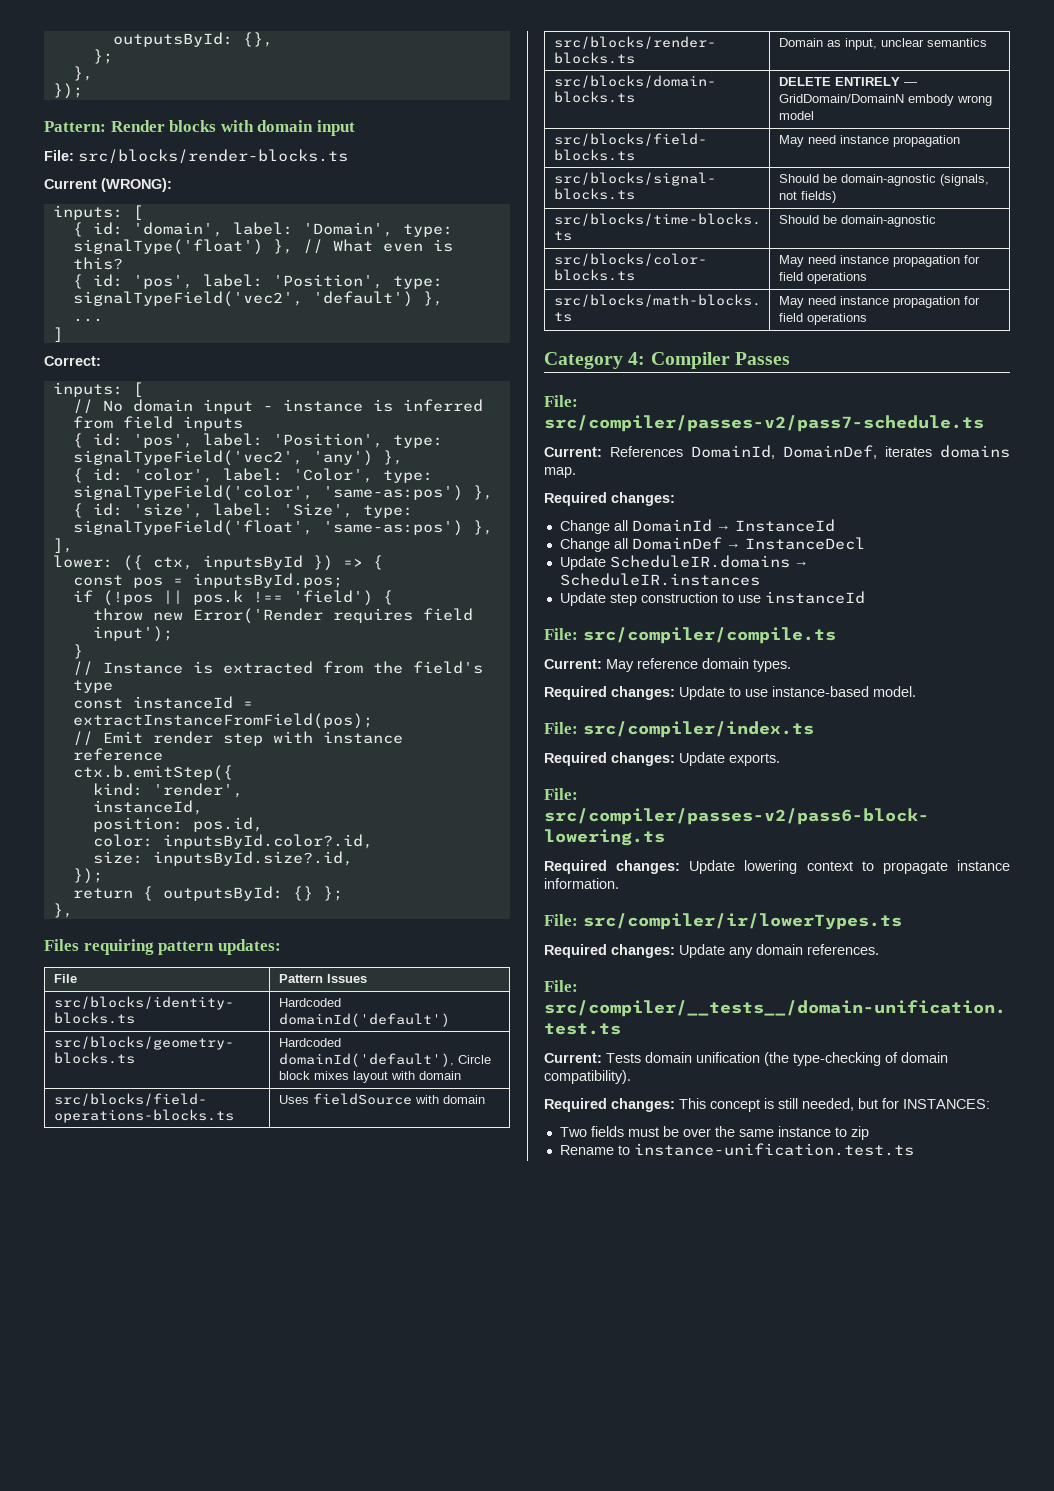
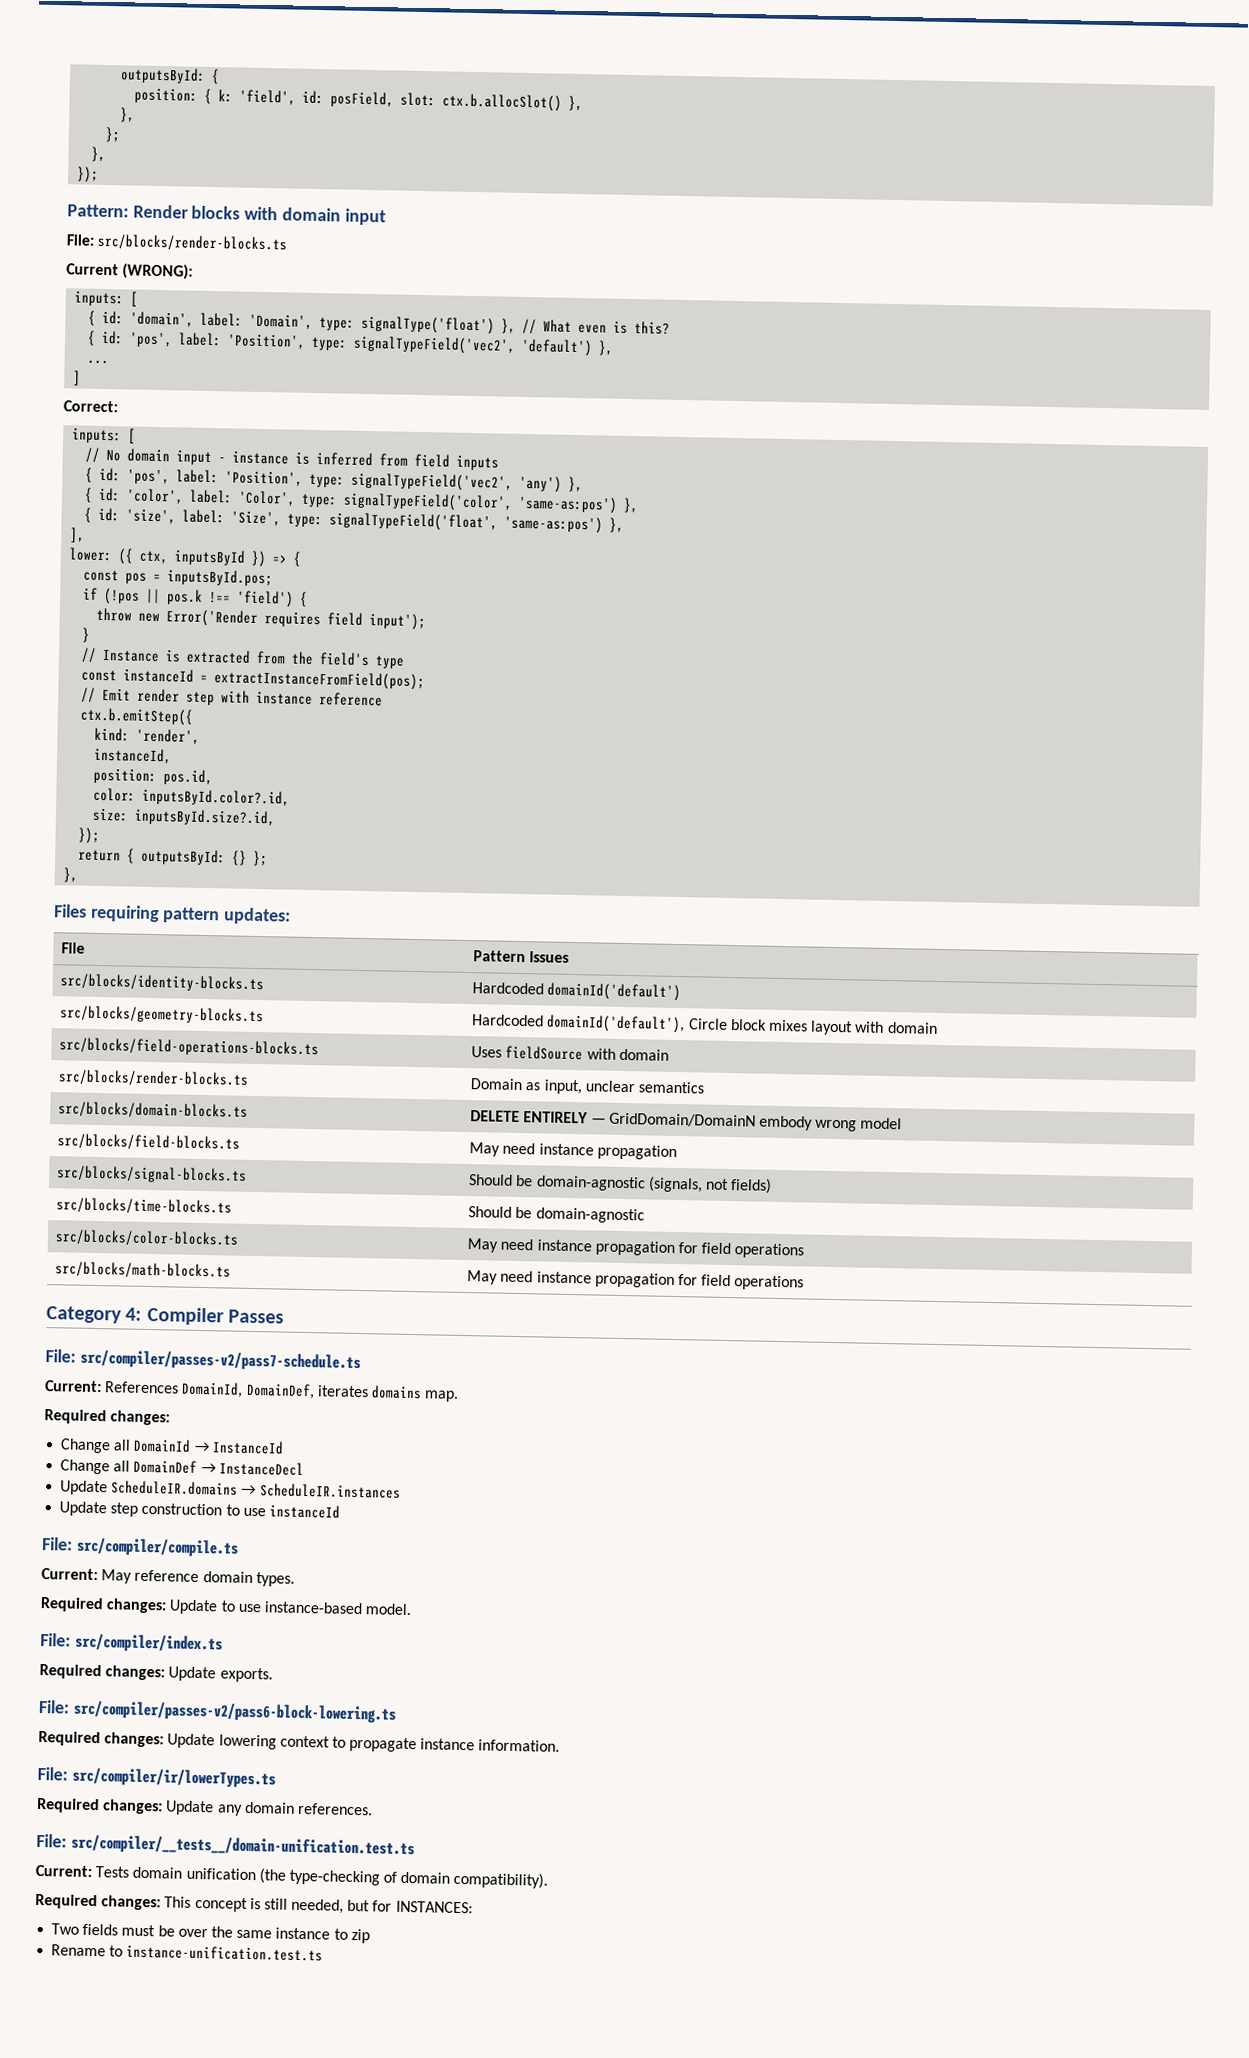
- outputsById: {},
+ outputsById: {
+ position: { k: 'field', id: posField, slot: ctx.b.allocSlot() },
+ },

